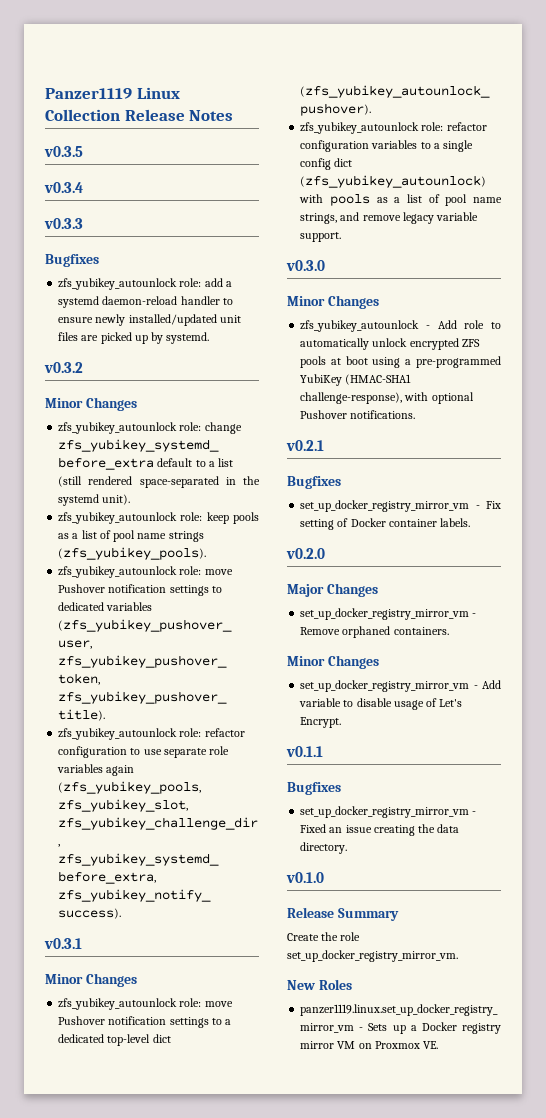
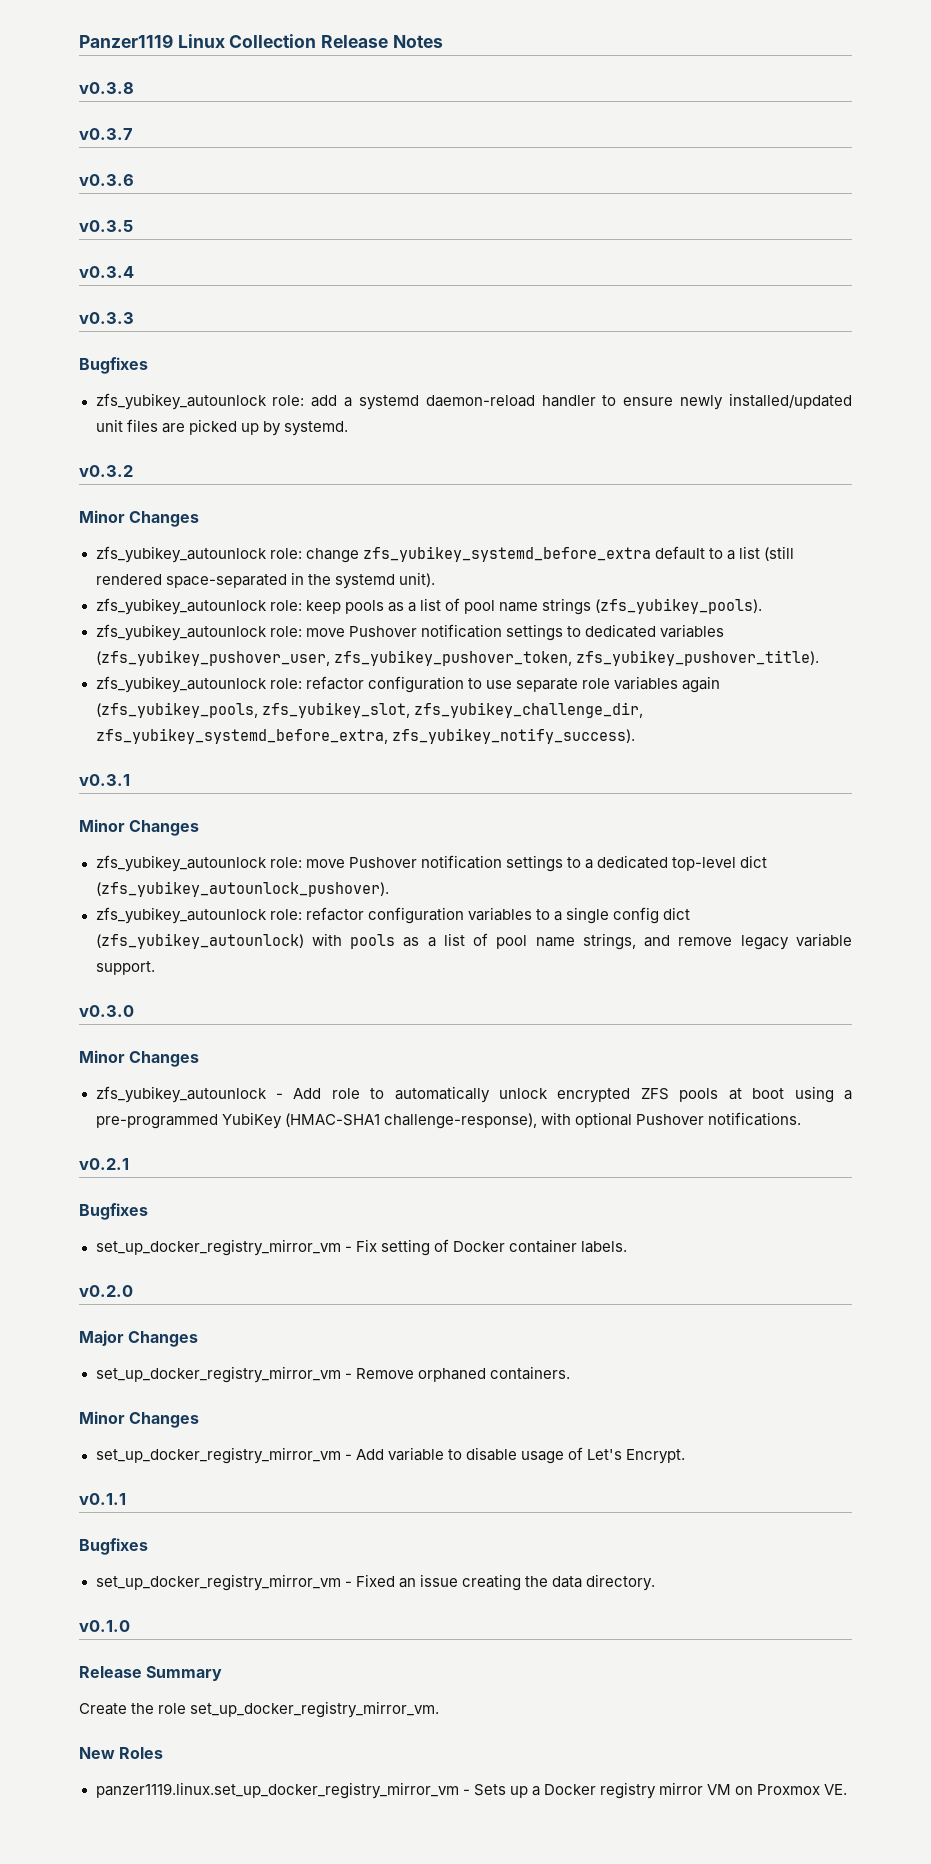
+ v0.3.8
+ v0.3.7
+ v0.3.6

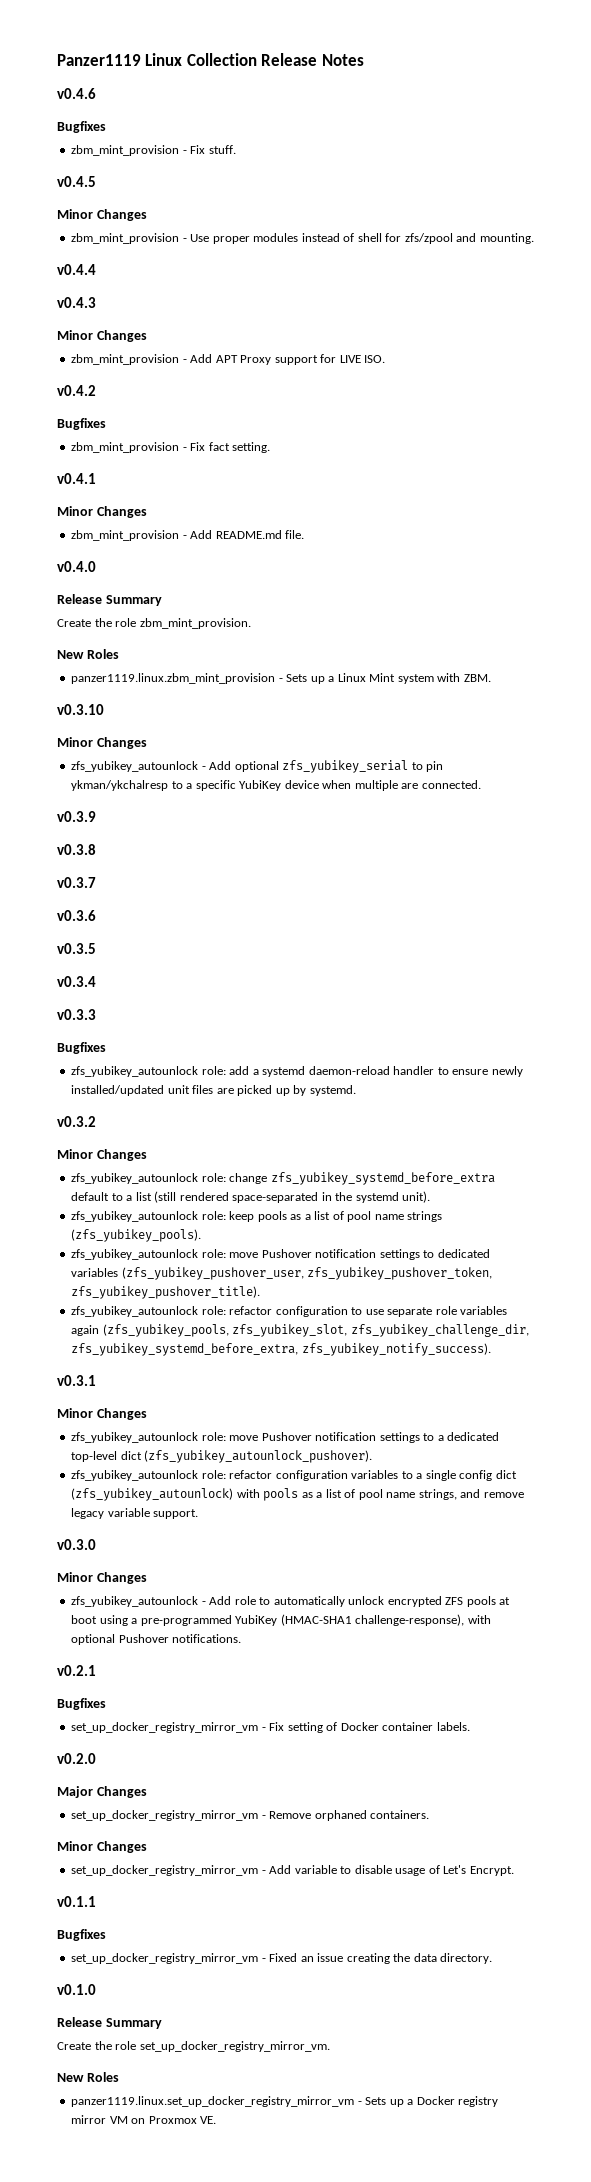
+ v0.4.6
+ Bugfixes
+ zbm_mint_provision - Fix stuff.
+ v0.4.5
+ Minor Changes
+ zbm_mint_provision - Use proper modules instead of shell for zfs/zpool and mounting.
+ v0.4.4
+ v0.4.3
+ Minor Changes
+ zbm_mint_provision - Add APT Proxy support for LIVE ISO.
+ v0.4.2
+ Bugfixes
+ zbm_mint_provision - Fix fact setting.
+ v0.4.1
+ Minor Changes
+ zbm_mint_provision - Add README.md file.
+ v0.4.0
+ Release Summary
+ Create the role zbm_mint_provision.
+ New Roles
+ panzer1119.linux.zbm_mint_provision - Sets up a Linux Mint system with ZBM.
+ v0.3.10
+ Minor Changes
+ zfs_yubikey_autounlock - Add optional zfs_yubikey_serial to pin ykman/ykchalresp to a specific YubiKey device when multiple are connected.
+ v0.3.9

